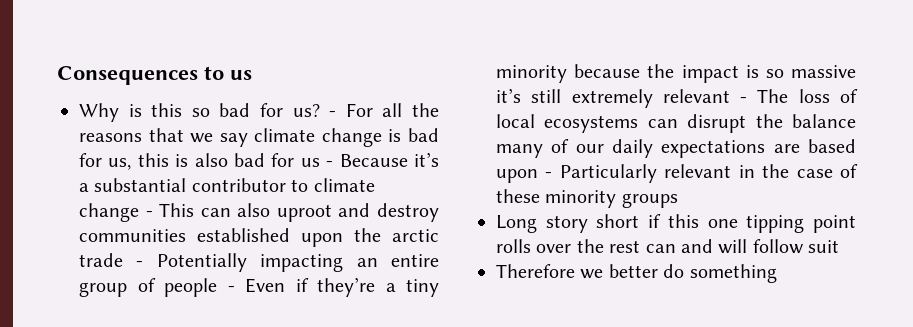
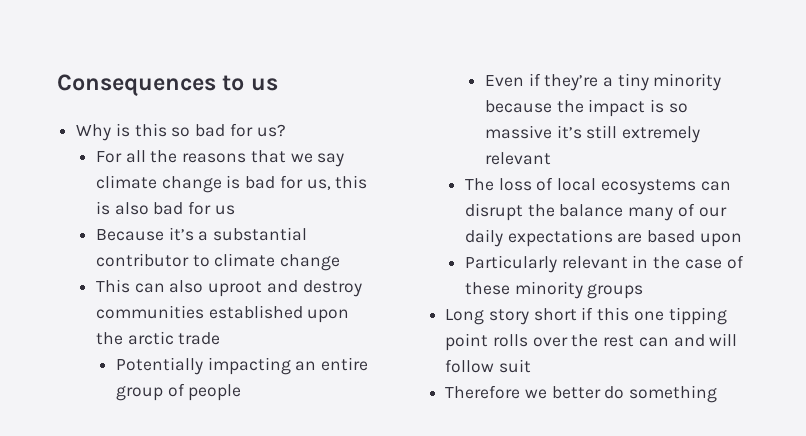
- Why is this so bad for us? - For all the reasons that we say climate change is bad for us, this is also bad for us - Because it’s a substantial contributor to climate change - This can also uproot and destroy communities established upon the arctic trade - Potentially impacting an entire group of people - Even if they’re a tiny minority because the impact is so massive it’s still extremely relevant - The loss of local ecosystems can disrupt the balance many of our daily expectations are based upon - Particularly relevant in the case of these minority groups
+ Why is this so bad for us?
+ For all the reasons that we say climate change is bad for us, this is also bad for us
+ Because it’s a substantial contributor to climate change
+ This can also uproot and destroy communities established upon the arctic trade
+ Potentially impacting an entire group of people
+ Even if they’re a tiny minority because the impact is so massive it’s still extremely relevant
+ The loss of local ecosystems can disrupt the balance many of our daily expectations are based upon
+ Particularly relevant in the case of these minority groups

